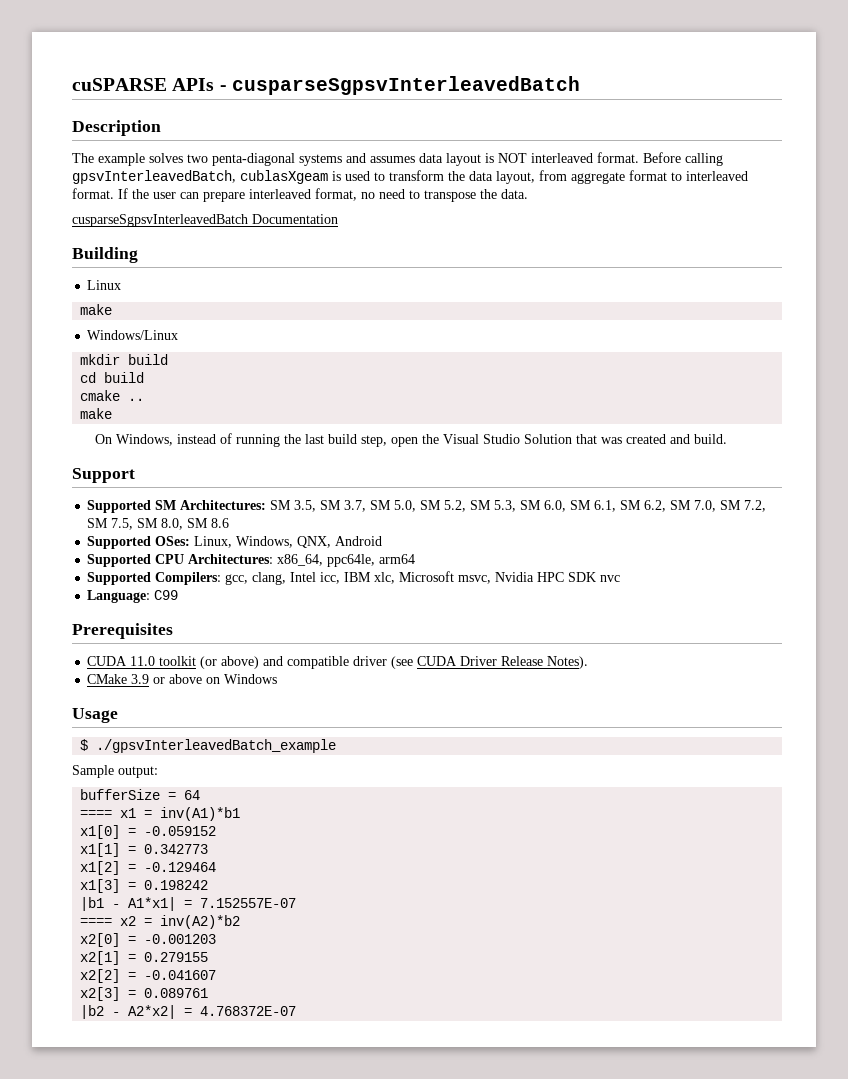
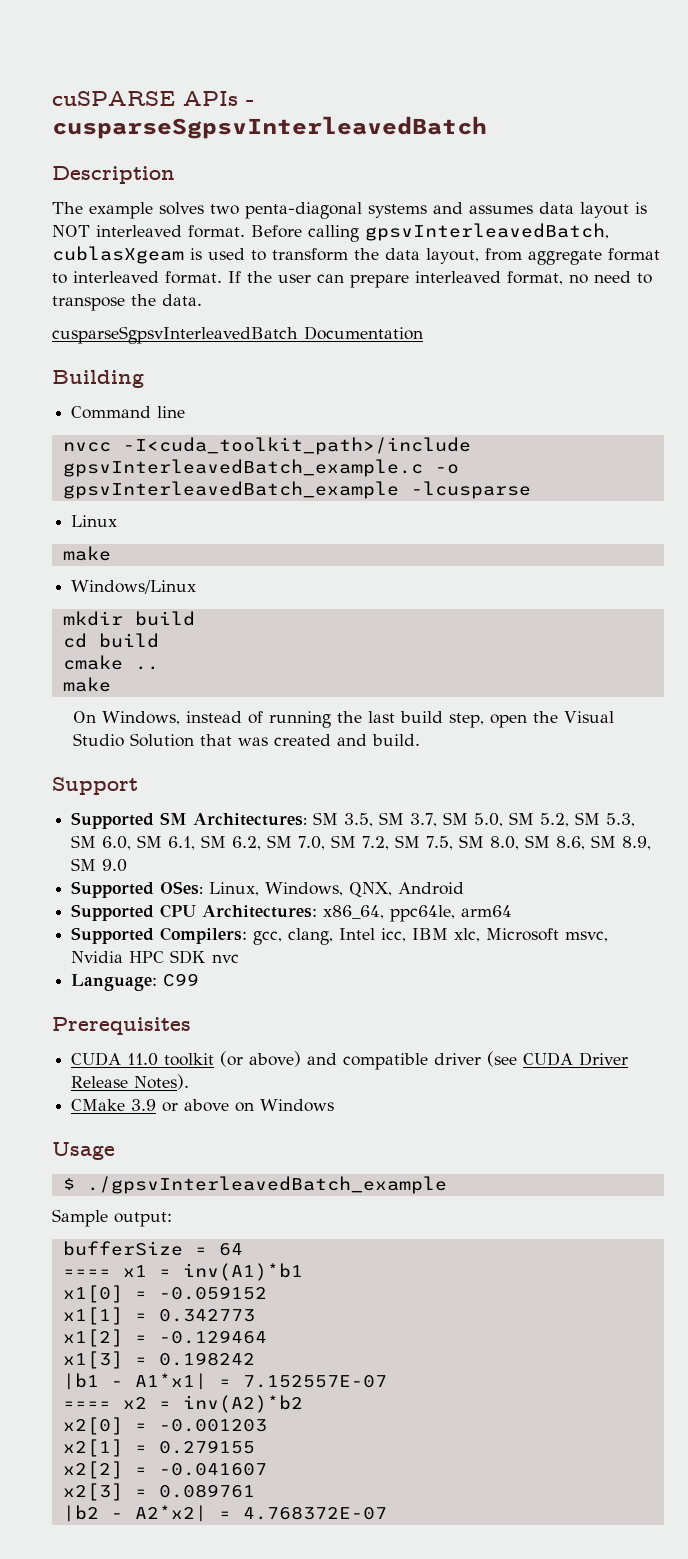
+ Command line
+ nvcc -I<cuda_toolkit_path>/include gpsvInterleavedBatch_example.c -o gpsvInterleavedBatch_example -lcusparse
- Supported SM Architectures: SM 3.5, SM 3.7, SM 5.0, SM 5.2, SM 5.3, SM 6.0, SM 6.1, SM 6.2, SM 7.0, SM 7.2, SM 7.5, SM 8.0, SM 8.6
+ Supported SM Architectures: SM 3.5, SM 3.7, SM 5.0, SM 5.2, SM 5.3, SM 6.0, SM 6.1, SM 6.2, SM 7.0, SM 7.2, SM 7.5, SM 8.0, SM 8.6, SM 8.9, SM 9.0

